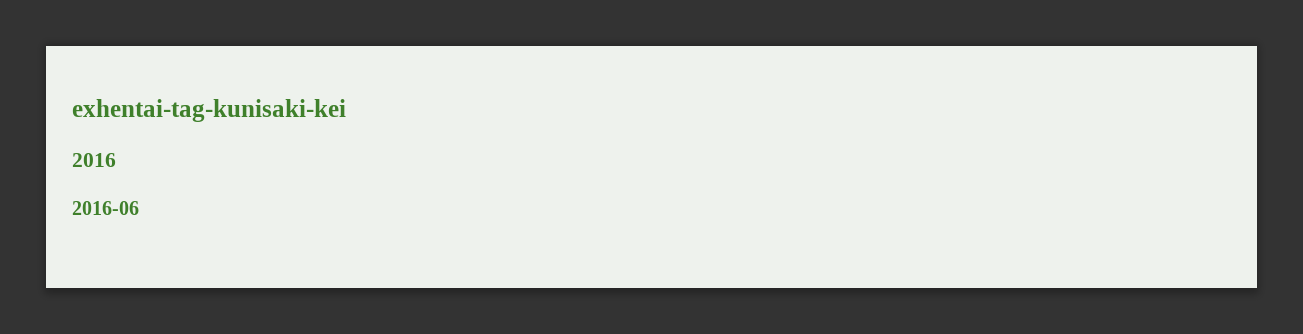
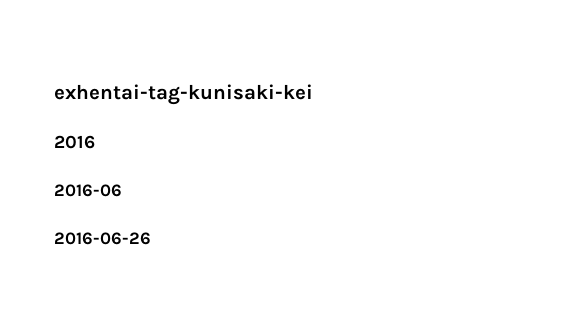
+ 2016-06-26

